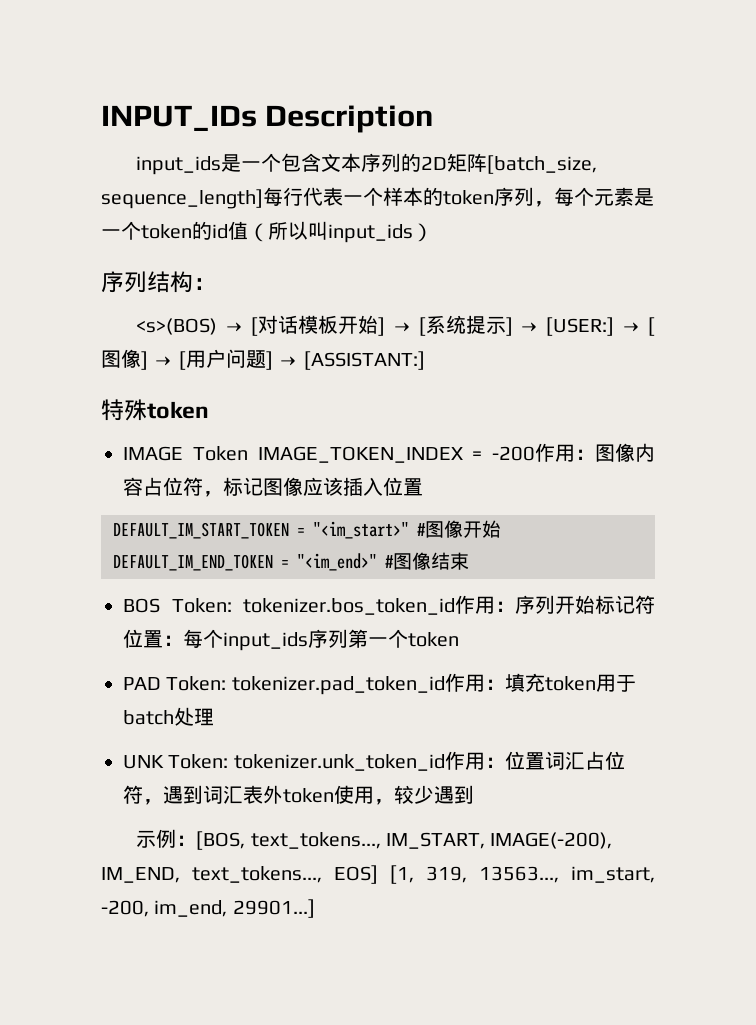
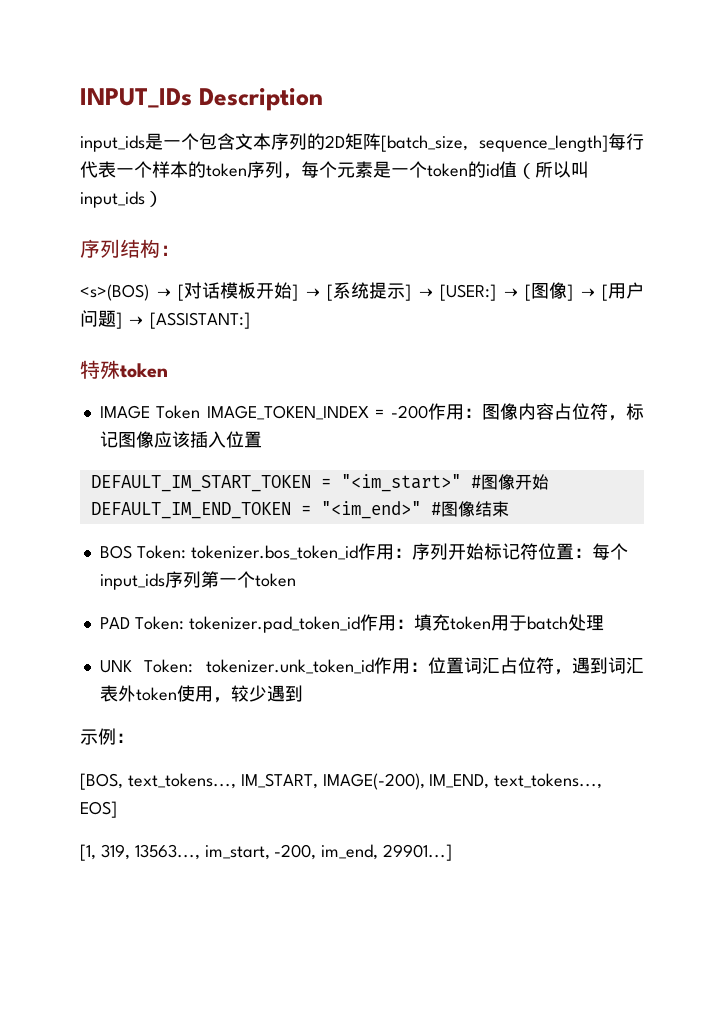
- 示例：[BOS, text_tokens..., IM_START, IMAGE(-200), IM_END, text_tokens..., EOS] [1, 319, 13563..., im_start, -200, im_end, 29901...]
+ 示例：
+ [BOS, text_tokens..., IM_START, IMAGE(-200), IM_END, text_tokens..., EOS]
+ [1, 319, 13563..., im_start, -200, im_end, 29901...]

